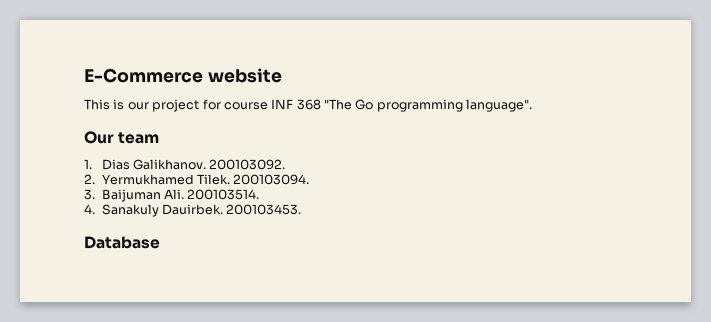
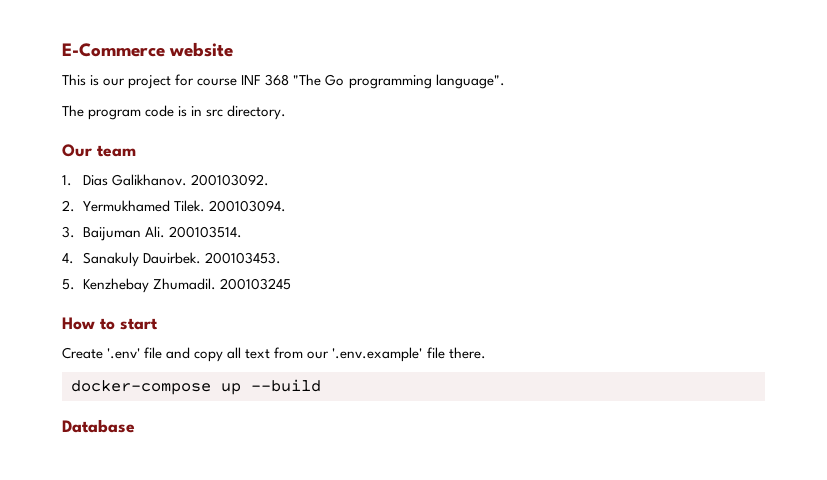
+ The program code is in src directory.
+ 5. Kenzhebay Zhumadil. 200103245
+ How to start
+ Create '.env' file and copy all text from our '.env.example' file there.
+ docker-compose up --build

